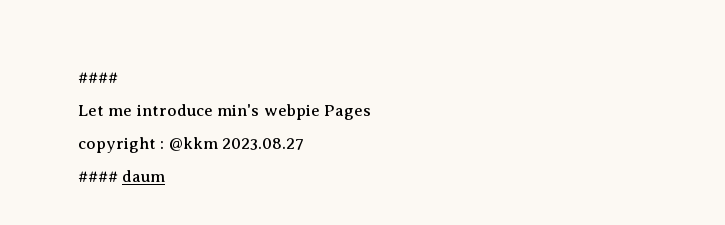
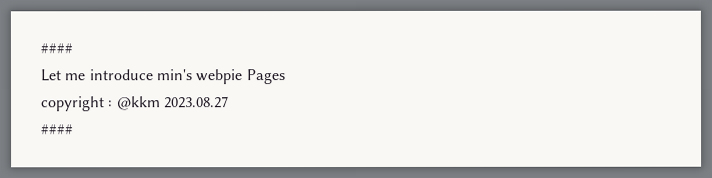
  copyright : @kkm 2023.08.27
- #### daum
+ ####

